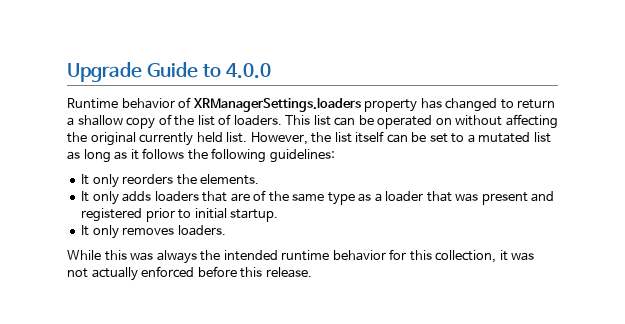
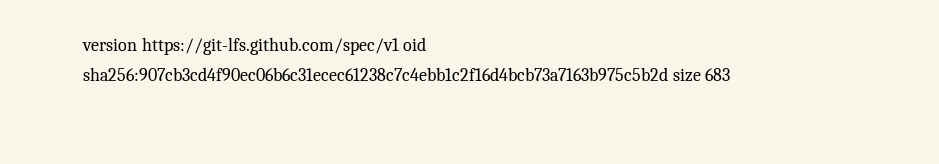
- Upgrade Guide to 4.0.0
- Runtime behavior of XRManagerSettings.loaders property has changed to return a shallow copy of the list of loaders. This list can be operated on without affecting the original currently held list. However, the list itself can be set to a mutated list as long as it follows the following guidelines:
- It only reorders the elements.
- It only adds loaders that are of the same type as a loader that was present and registered prior to initial startup.
- It only removes loaders.
- While this was always the intended runtime behavior for this collection, it was not actually enforced before this release.
+ version https://git-lfs.github.com/spec/v1 oid sha256:907cb3cd4f90ec06b6c31ecec61238c7c4ebb1c2f16d4bcb73a7163b975c5b2d size 683

